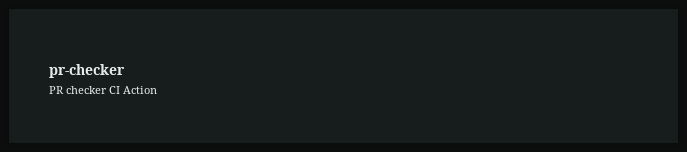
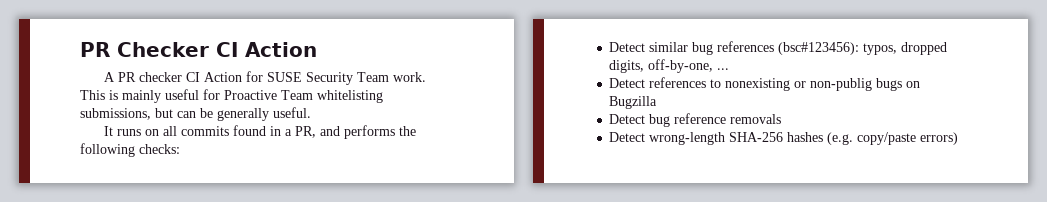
- pr-checker
- PR checker CI Action
+ PR Checker CI Action
+ A PR checker CI Action for SUSE Security Team work. This is mainly useful for Proactive Team whitelisting submissions, but can be generally useful.
+ It runs on all commits found in a PR, and performs the following checks:
+ Detect similar bug references (bsc#123456): typos, dropped digits, off-by-one, ...
+ Detect references to nonexisting or non-publig bugs on Bugzilla
+ Detect bug reference removals
+ Detect wrong-length SHA-256 hashes (e.g. copy/paste errors)

